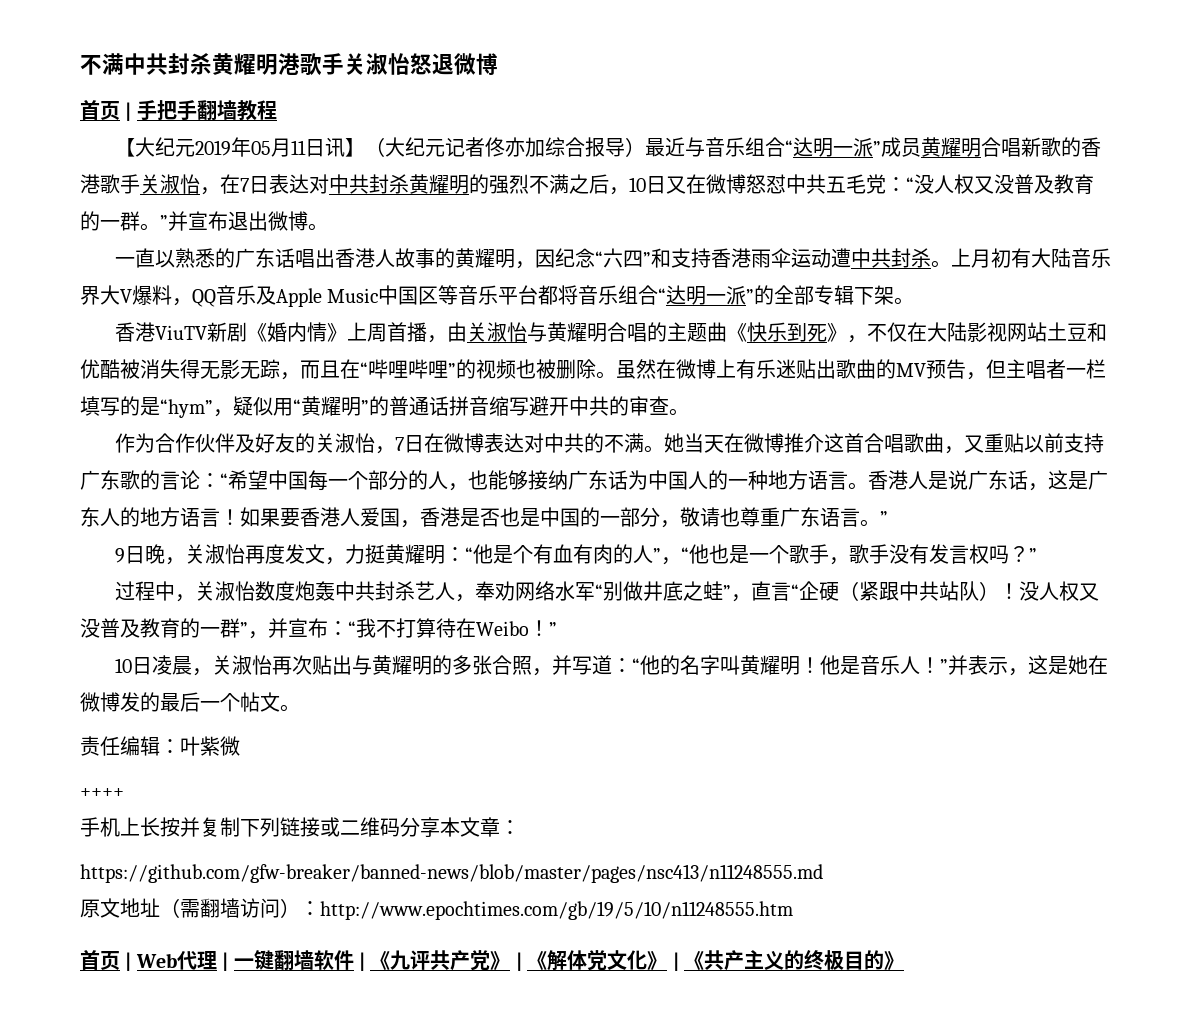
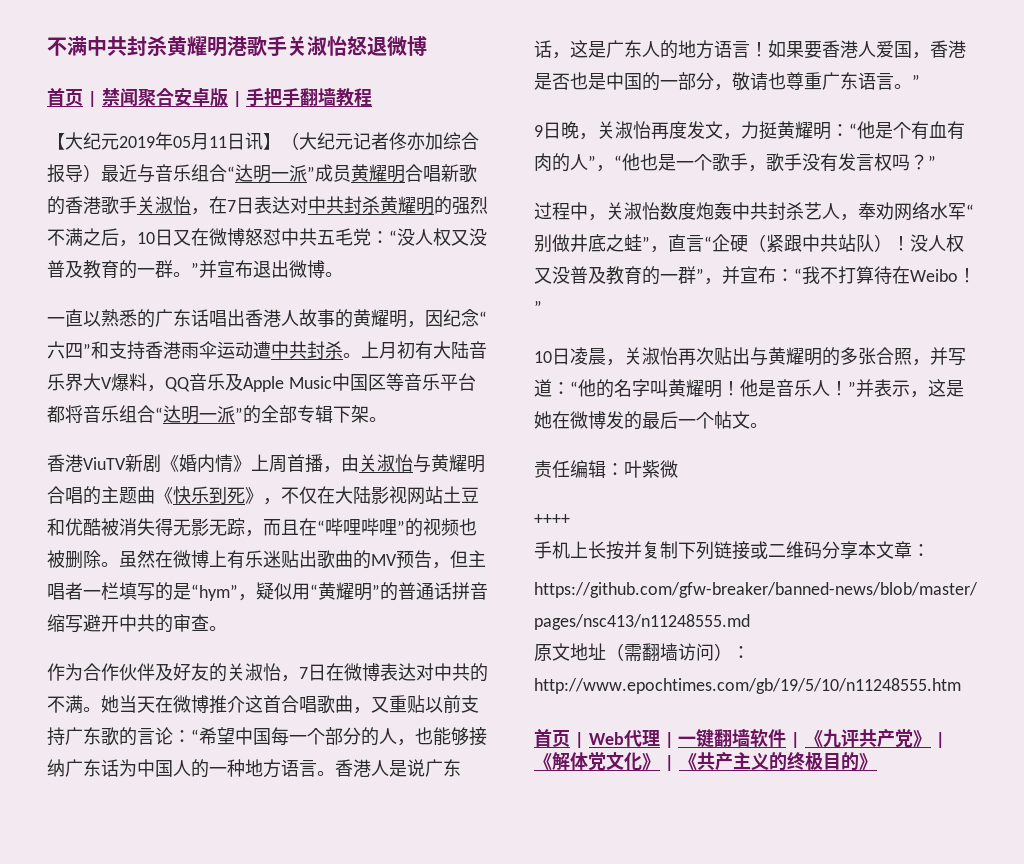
- 首页 | 手把手翻墙教程
+ 首页 | 禁闻聚合安卓版 | 手把手翻墙教程

